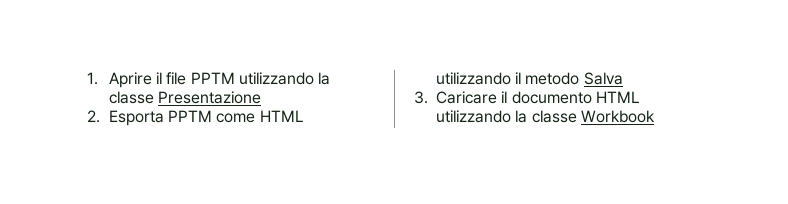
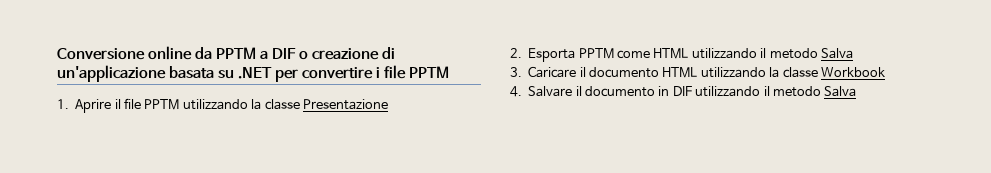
+ Conversione online da PPTM a DIF o creazione di un'applicazione basata su .NET per convertire i file PPTM
+ 4. Salvare il documento in DIF utilizzando il metodo Salva

